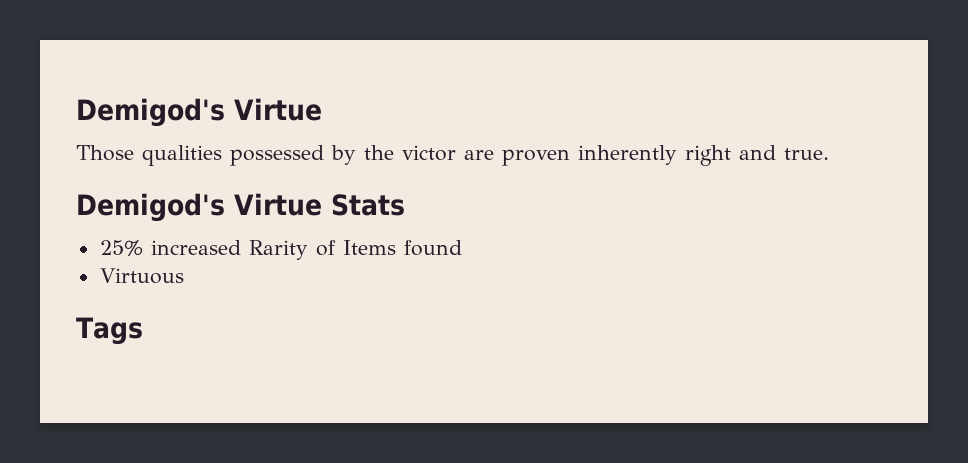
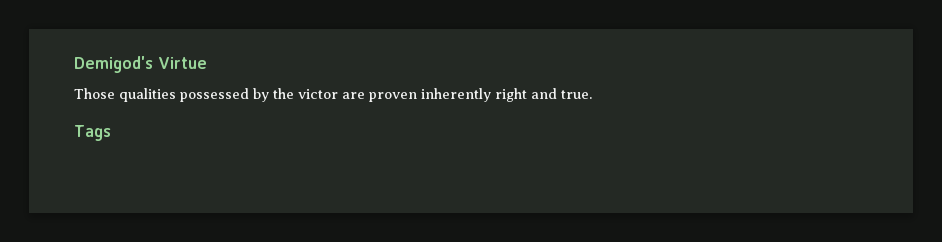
- Demigod's Virtue Stats
- 25% increased Rarity of Items found
- Virtuous

